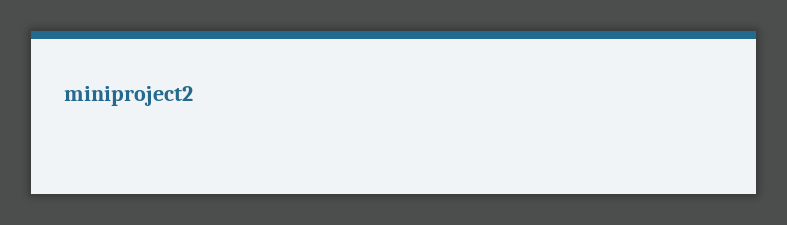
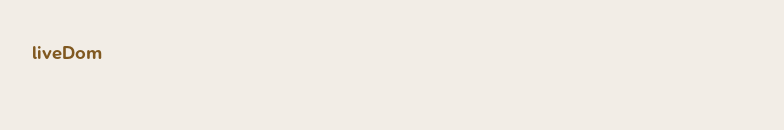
- miniproject2
+ liveDom

